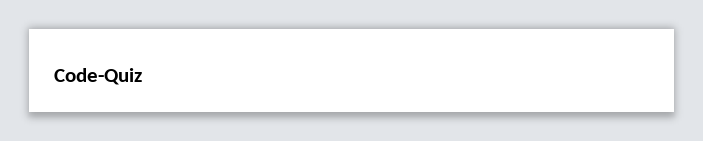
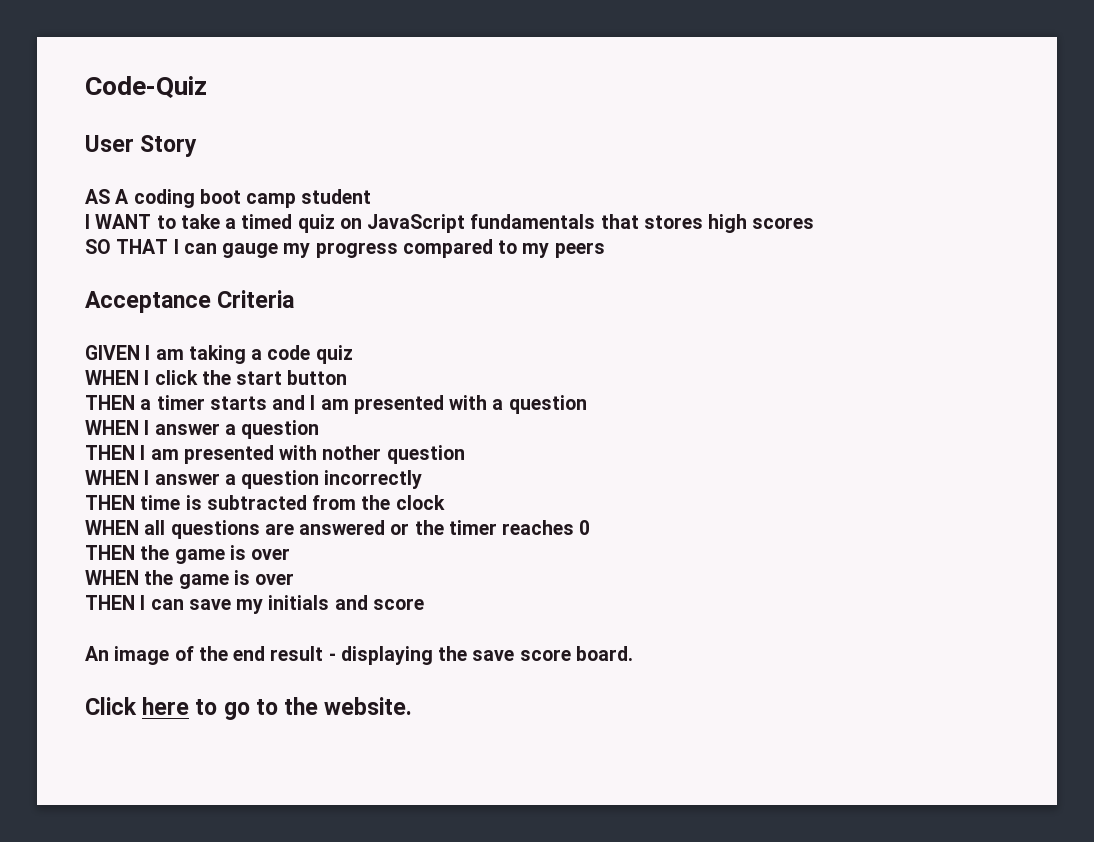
+ User Story
+ AS A coding boot camp student
+ I WANT to take a timed quiz on JavaScript fundamentals that stores high scores
+ SO THAT I can gauge my progress compared to my peers
+ Acceptance Criteria
+ GIVEN I am taking a code quiz
+ WHEN I click the start button
+ THEN a timer starts and I am presented with a question
+ WHEN I answer a question
+ THEN I am presented with nother question
+ WHEN I answer a question incorrectly
+ THEN time is subtracted from the clock
+ WHEN all questions are answered or the timer reaches 0
+ THEN the game is over
+ WHEN the game is over
+ THEN I can save my initials and score
+ An image of the end result - displaying the save score board.
+ Click here to go to the website.

